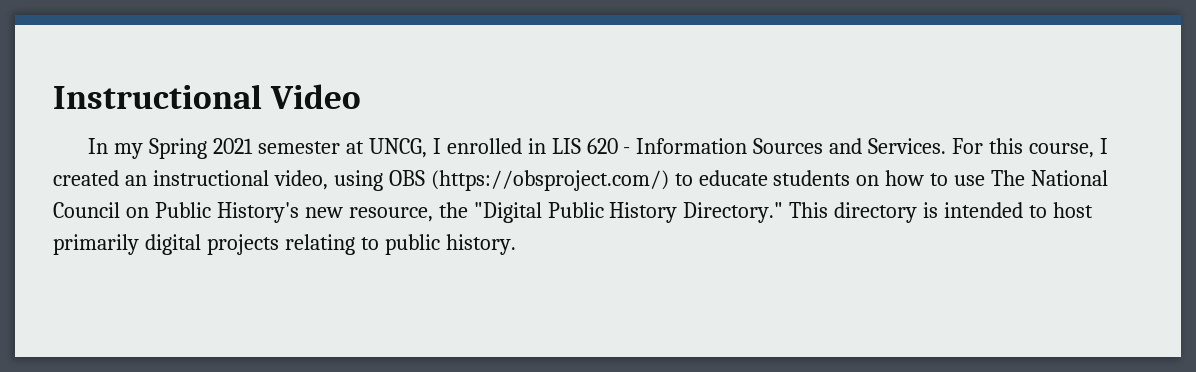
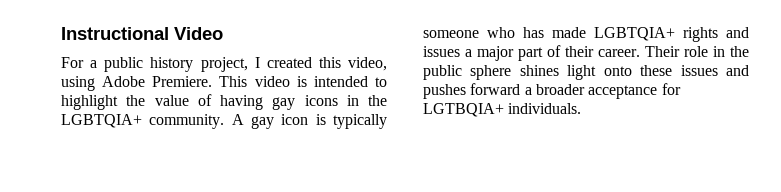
- In my Spring 2021 semester at UNCG, I enrolled in LIS 620 - Information Sources and Services. For this course, I created an instructional video, using OBS (https://obsproject.com/) to educate students on how to use The National Council on Public History's new resource, the "Digital Public History Directory." This directory is intended to host primarily digital projects relating to public history.
+ For a public history project, I created this video, using Adobe Premiere. This video is intended to highlight the value of having gay icons in the LGBTQIA+ community. A gay icon is typically someone who has made LGBTQIA+ rights and issues a major part of their career. Their role in the public sphere shines light onto these issues and pushes forward a broader acceptance for LGTBQIA+ individuals.

